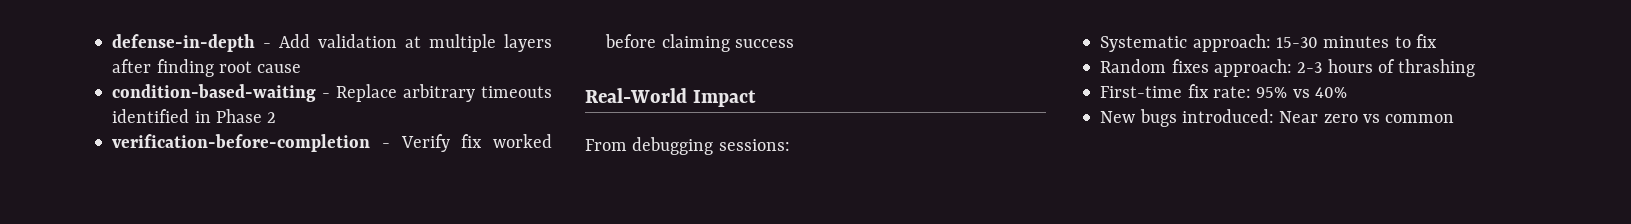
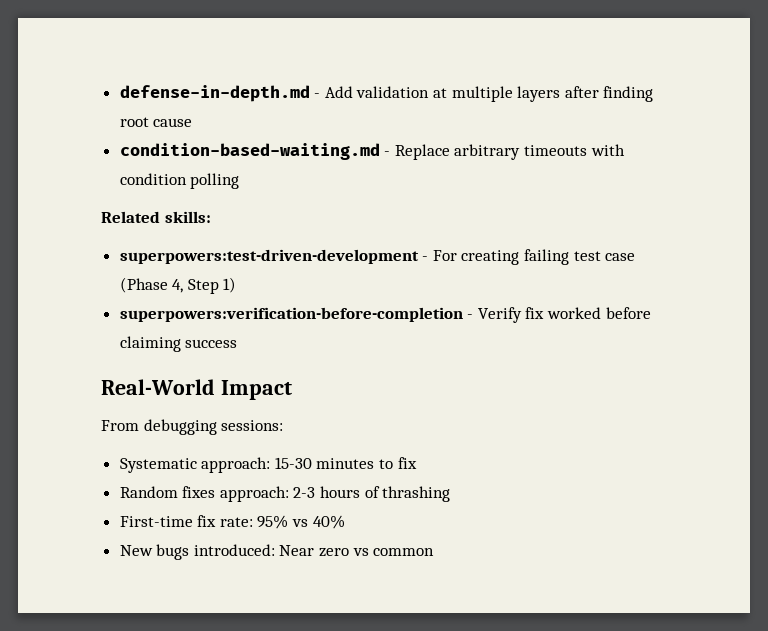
- defense-in-depth - Add validation at multiple layers after finding root cause
+ defense-in-depth.md - Add validation at multiple layers after finding root cause
- condition-based-waiting - Replace arbitrary timeouts identified in Phase 2
- verification-before-completion - Verify fix worked before claiming success
+ condition-based-waiting.md - Replace arbitrary timeouts with condition polling
+ Related skills:
+ superpowers:test-driven-development - For creating failing test case (Phase 4, Step 1)
+ superpowers:verification-before-completion - Verify fix worked before claiming success

